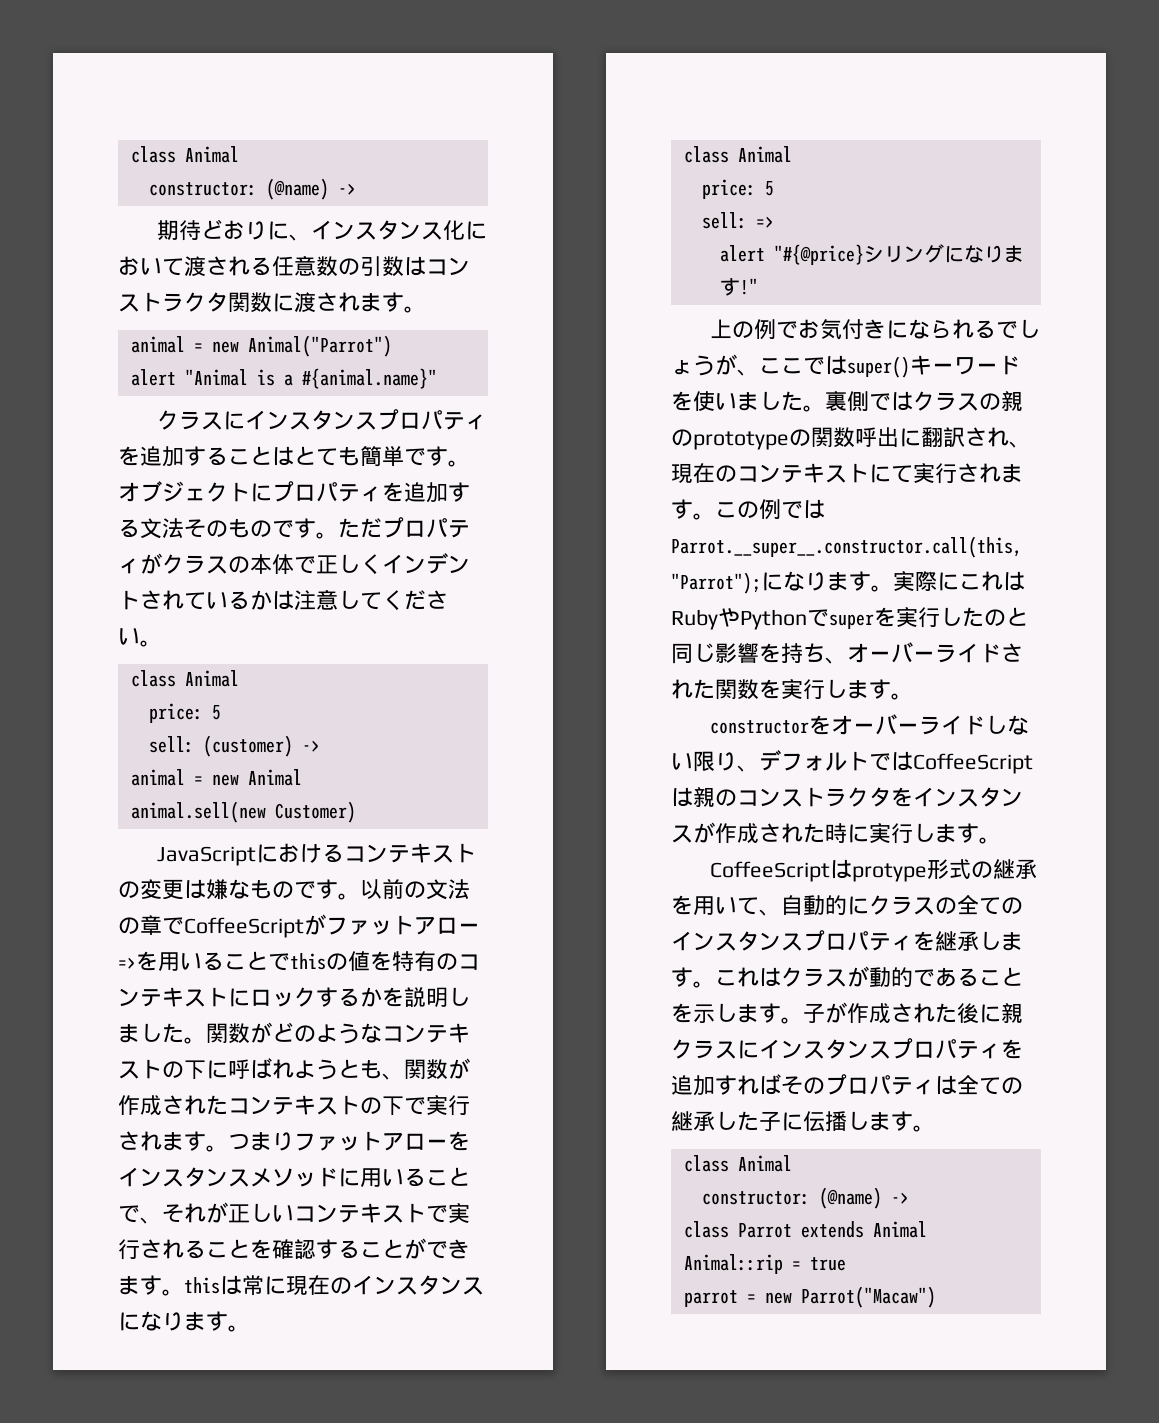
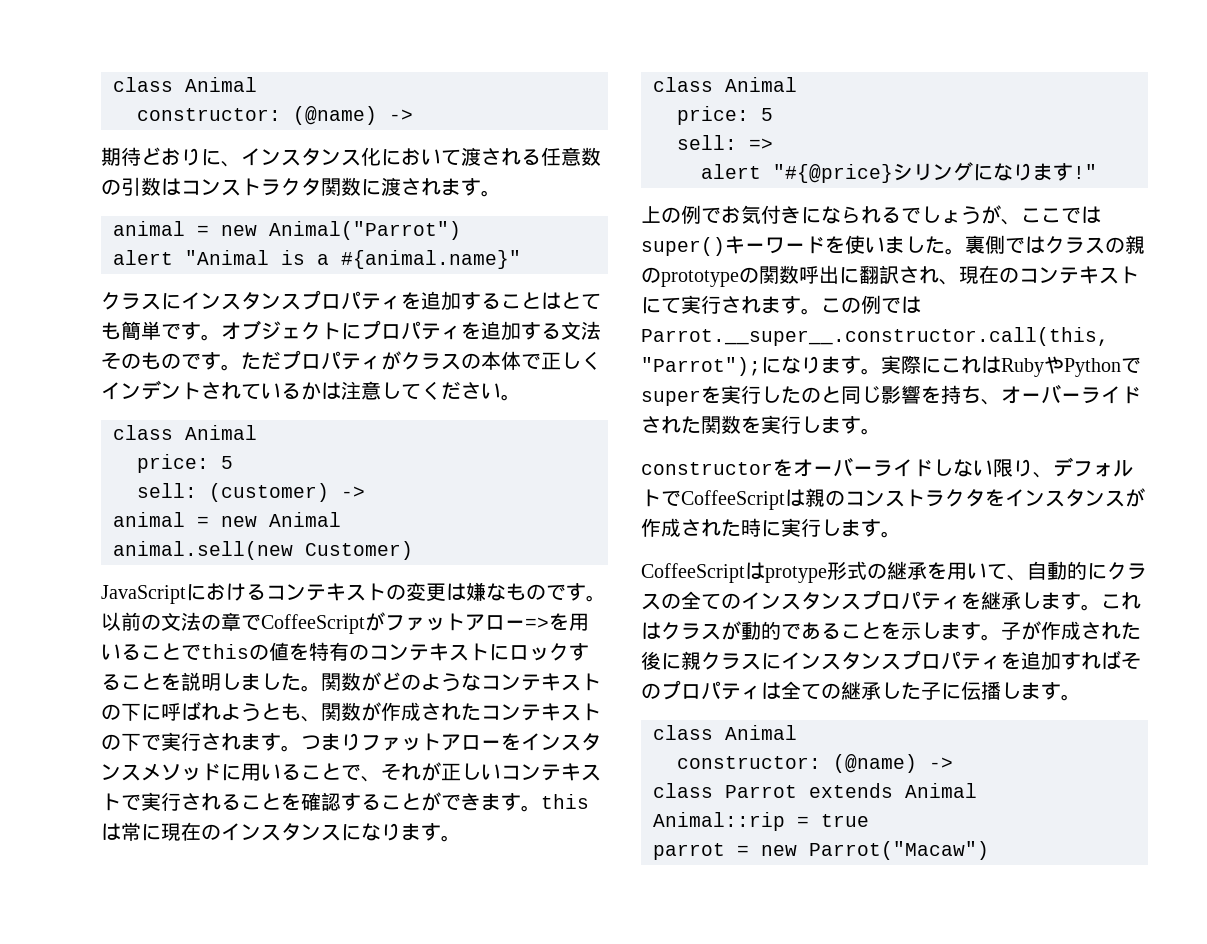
- 以前の文法の章でCoffeeScriptがファットアロー=>を用いることでthisの値を特有のコンテキストにロックするかを説明しました。
+ 以前の文法の章でCoffeeScriptがファットアロー=>を用いることでthisの値を特有のコンテキストにロックすることを説明しました。
- constructorをオーバーライドしない限り、デフォルトではCoffeeScriptは親のコンストラクタをインスタンスが作成された時に実行します。
+ constructorをオーバーライドしない限り、デフォルトでCoffeeScriptは親のコンストラクタをインスタンスが作成された時に実行します。

